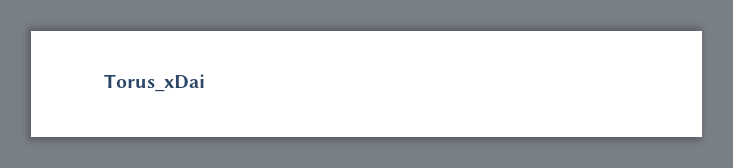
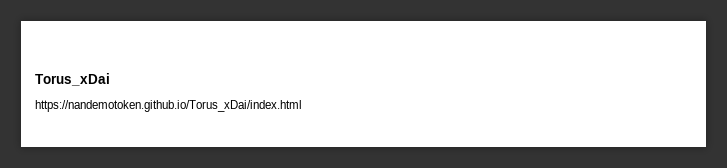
+ https://nandemotoken.github.io/Torus_xDai/index.html

